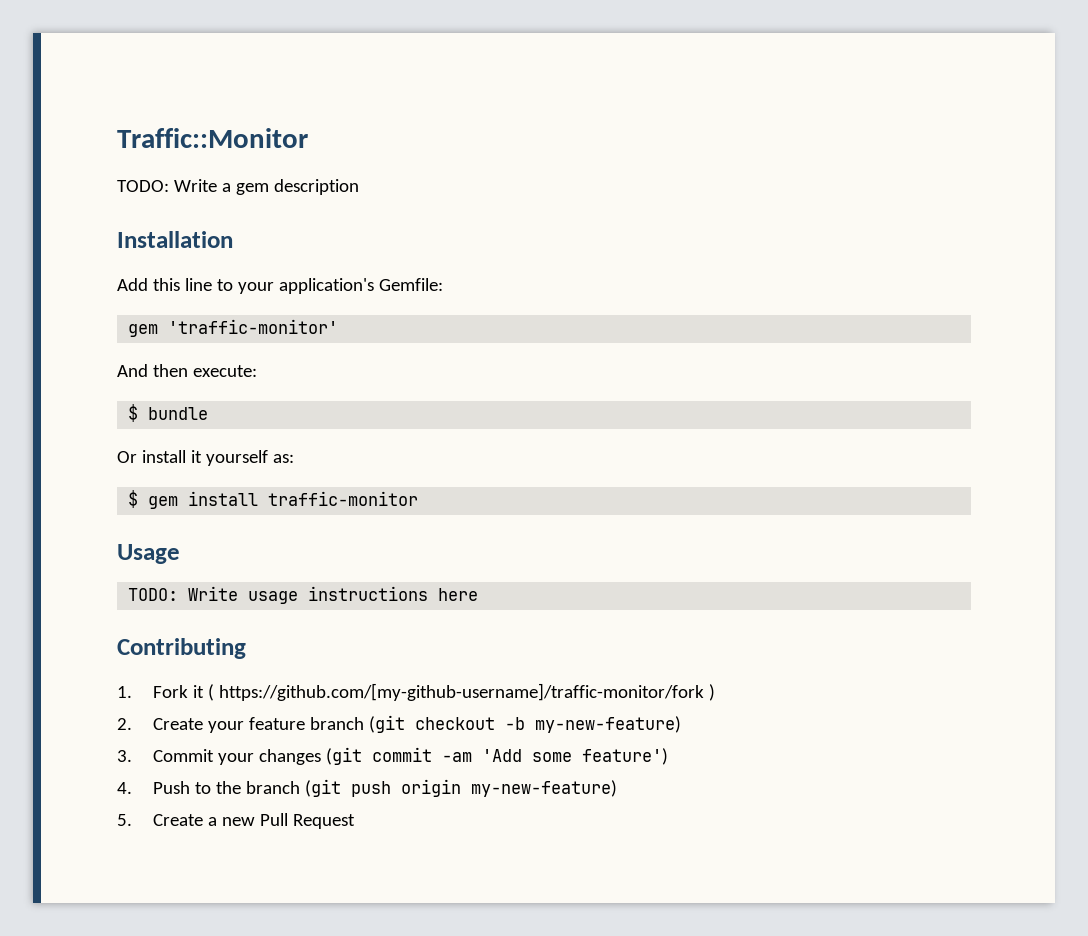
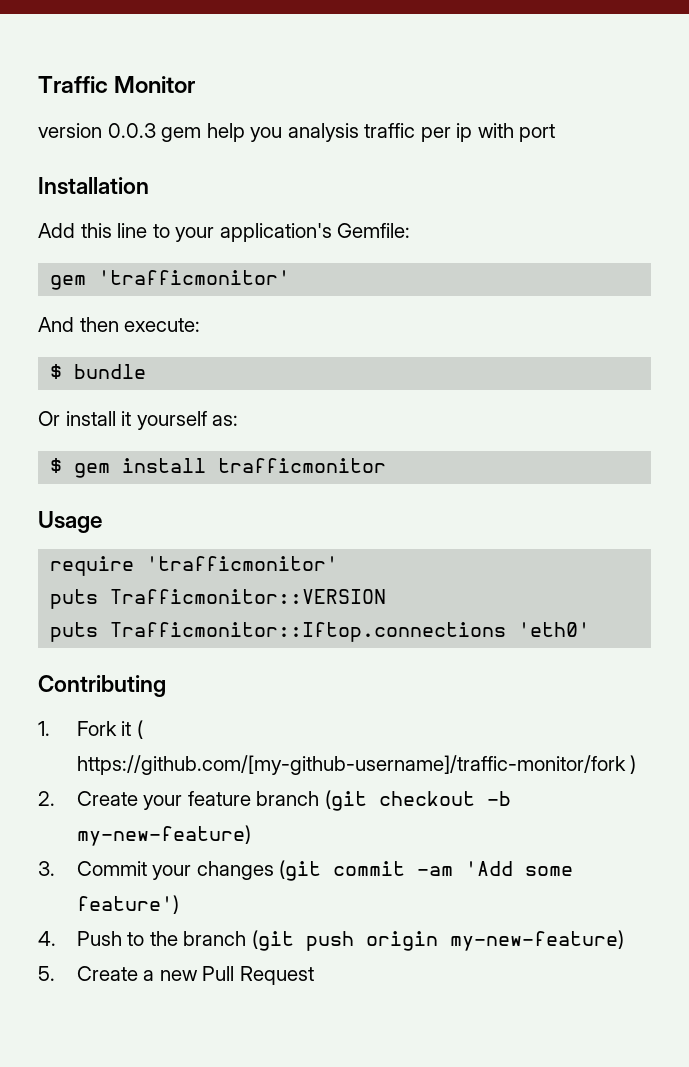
- Traffic::Monitor
- TODO: Write a gem description
+ Traffic Monitor
+ version 0.0.3 gem help you analysis traffic per ip with port
- gem 'traffic-monitor'
+ gem 'trafficmonitor'
- $ gem install traffic-monitor
+ $ gem install trafficmonitor
- TODO: Write usage instructions here
+ require 'trafficmonitor'
+ puts Trafficmonitor::VERSION
+ puts Trafficmonitor::Iftop.connections 'eth0'

